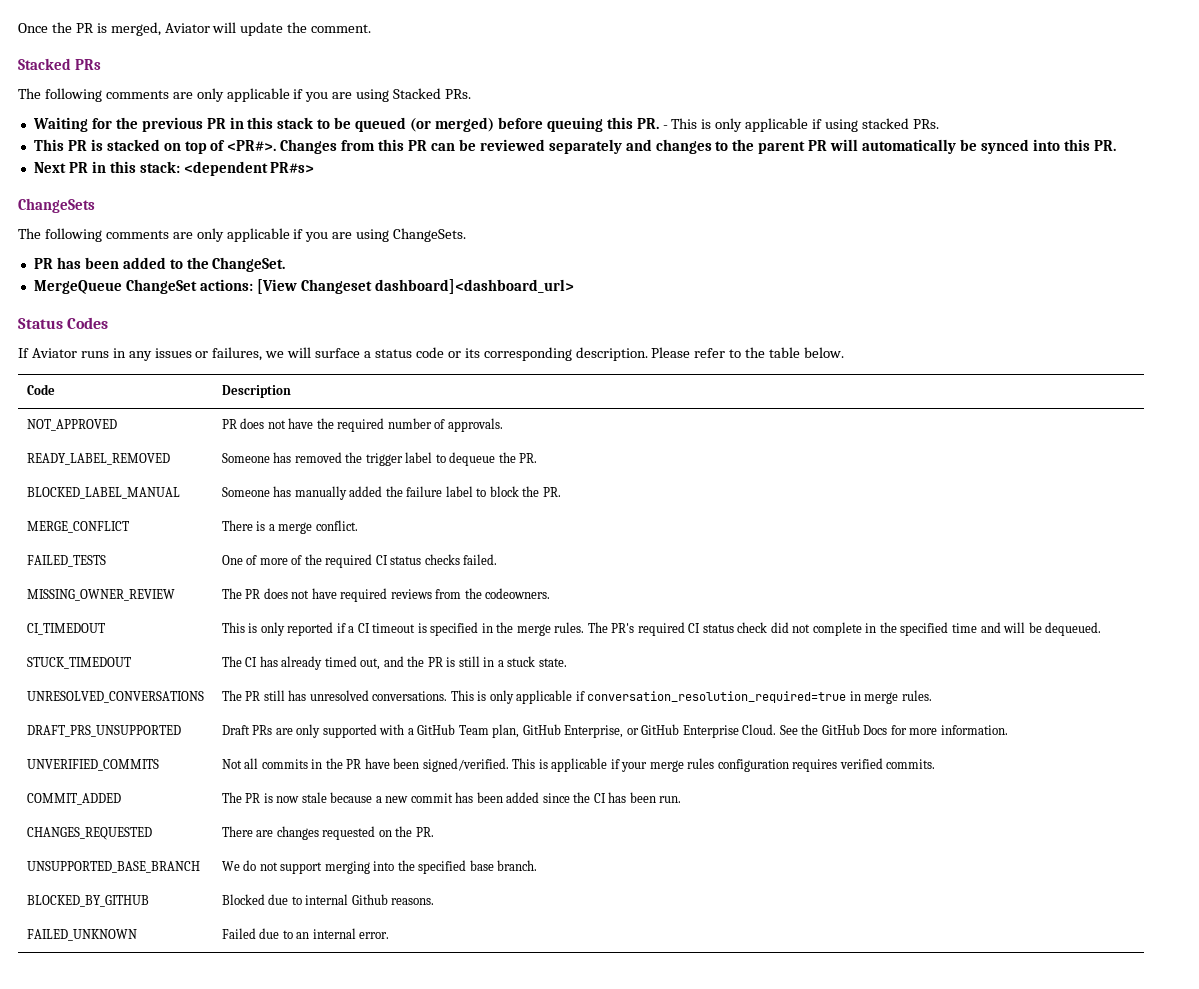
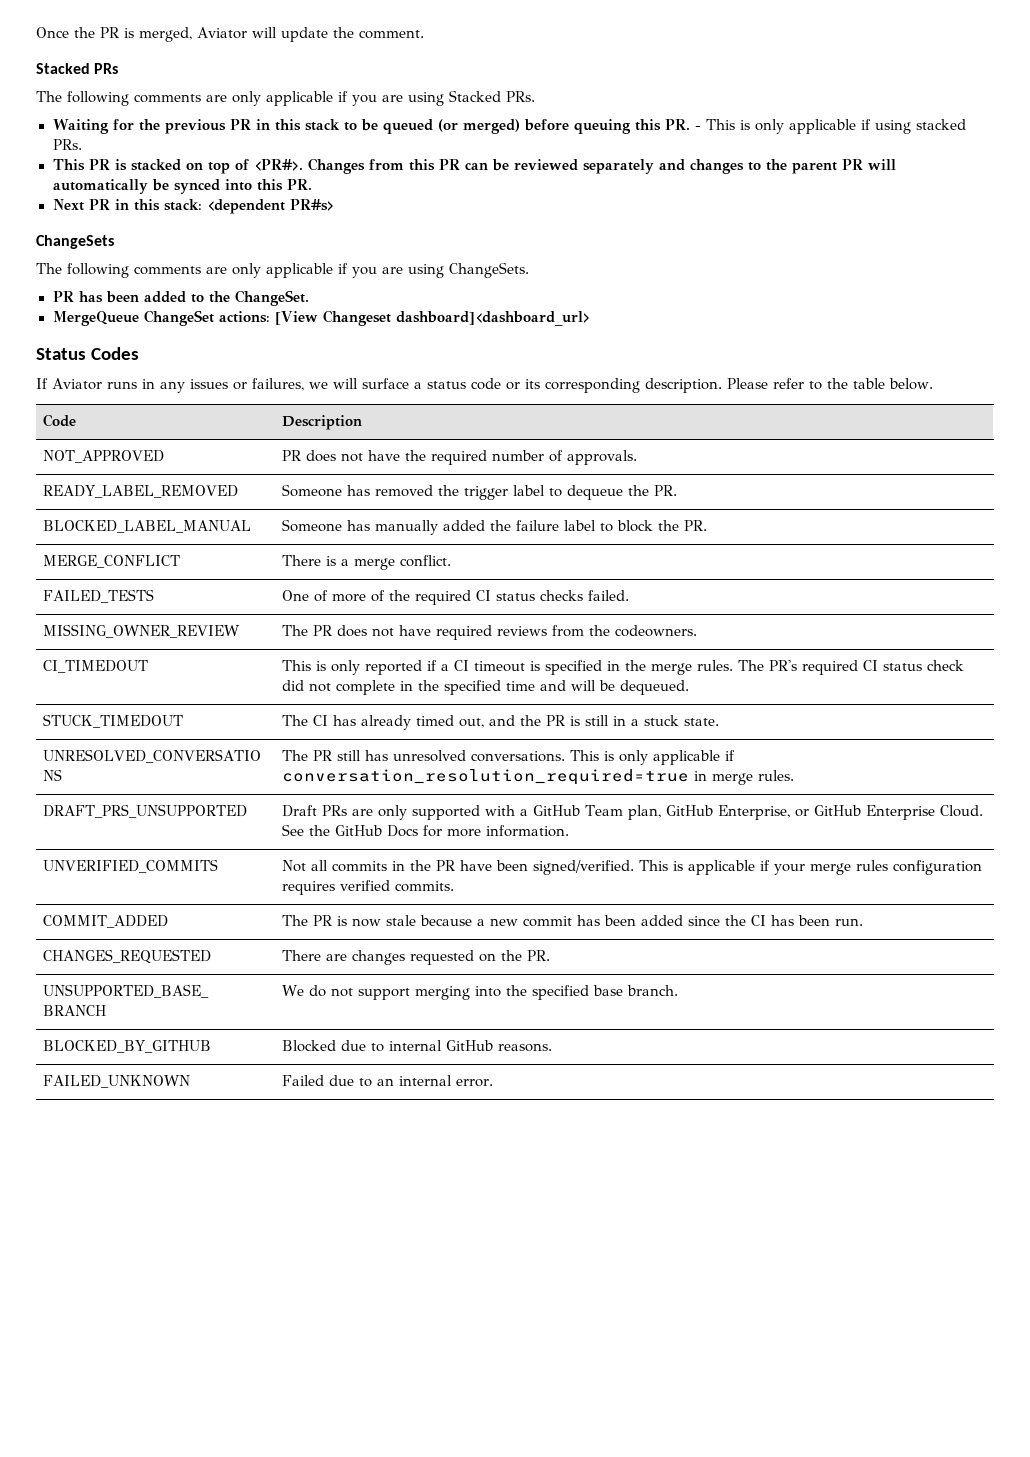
- BLOCKED_BY_GITHUB | Blocked due to internal Github reasons.
+ BLOCKED_BY_GITHUB | Blocked due to internal GitHub reasons.

